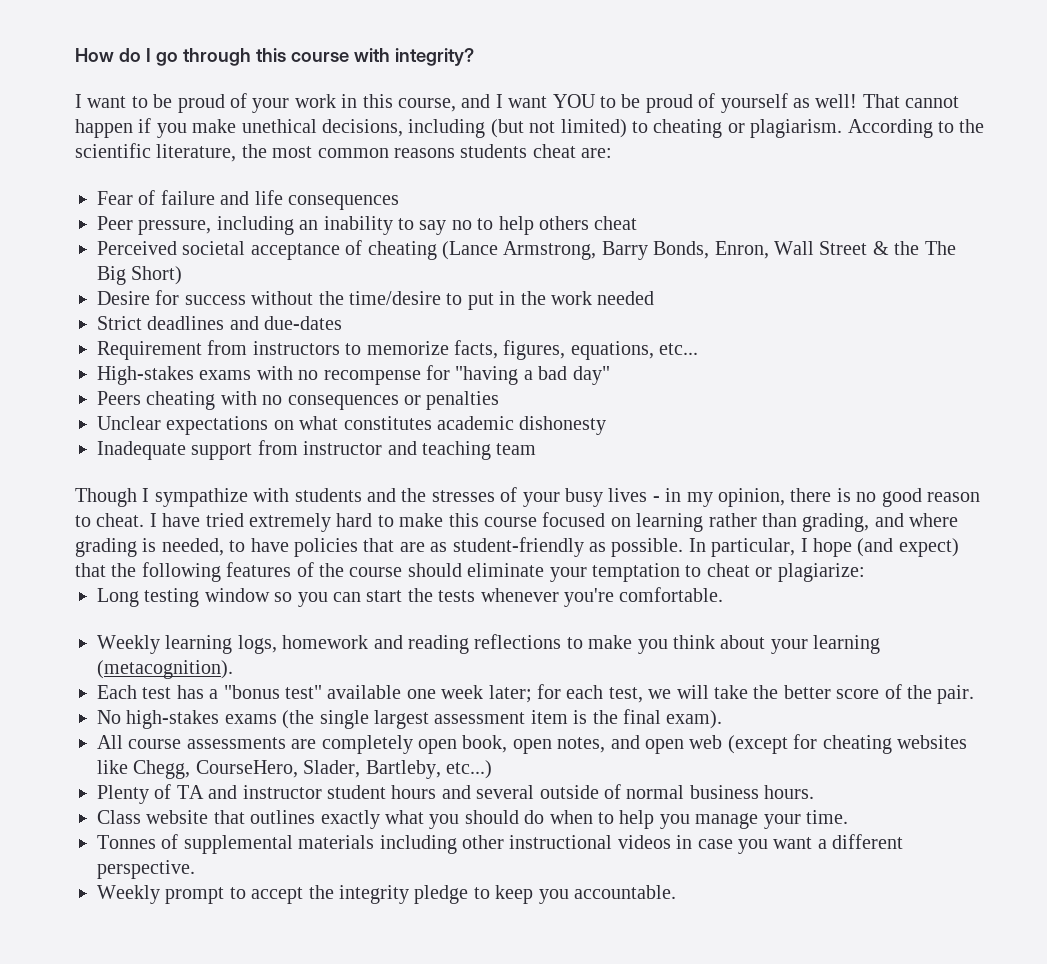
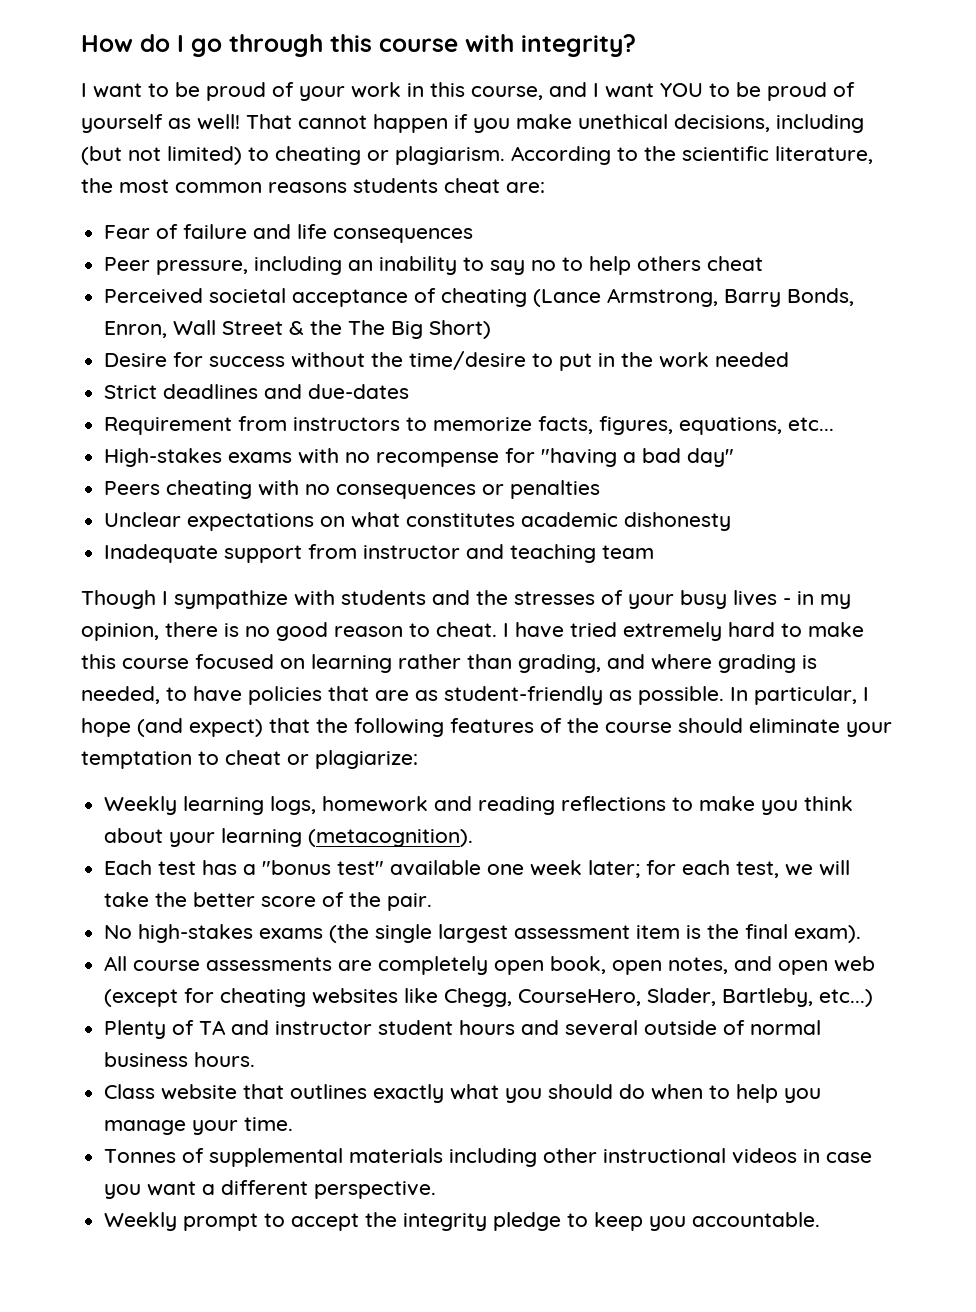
- Long testing window so you can start the tests whenever you're comfortable.

